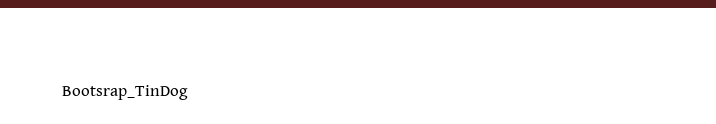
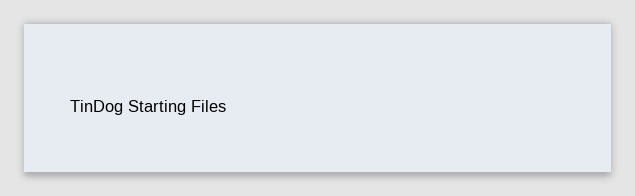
- Bootsrap_TinDog
+ TinDog Starting Files

